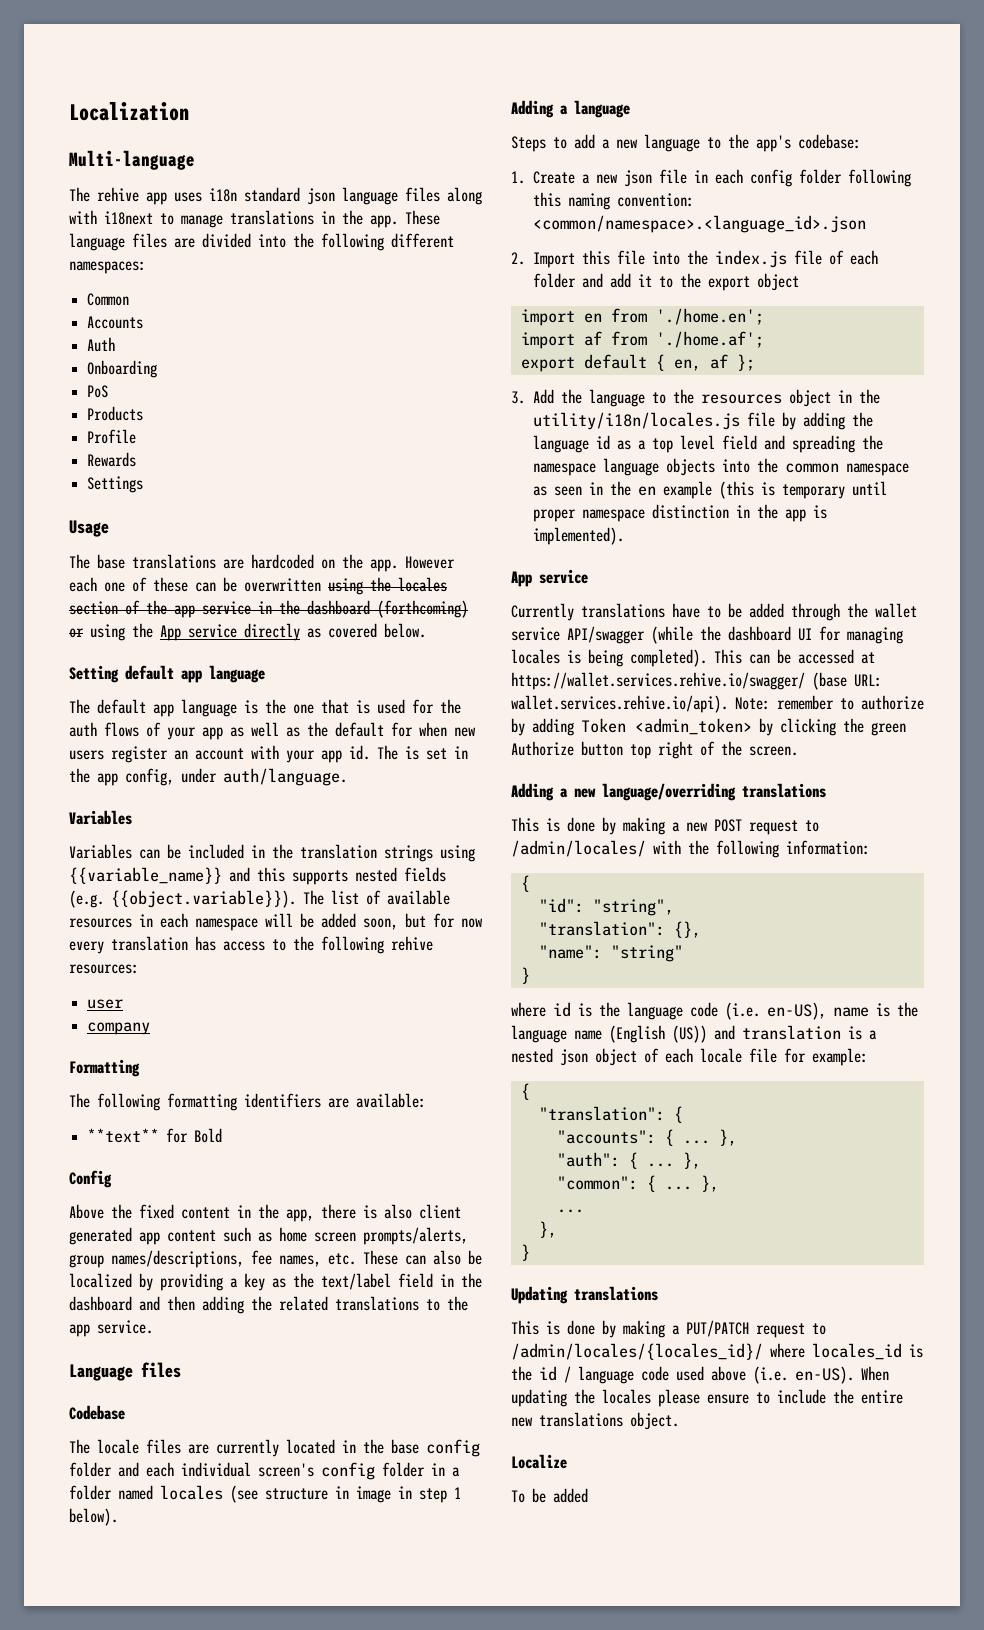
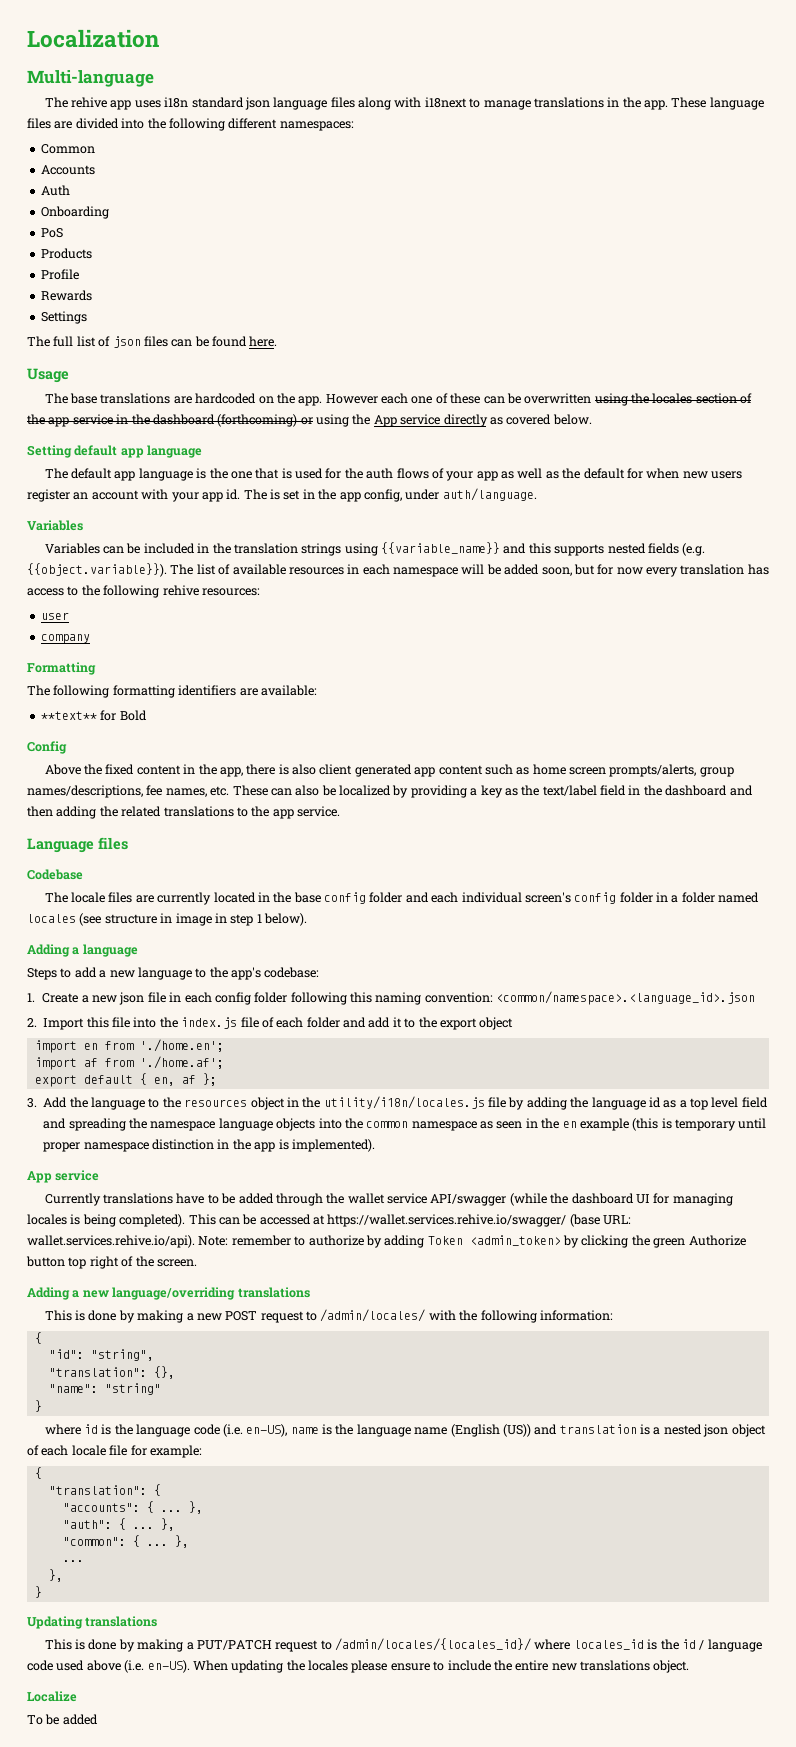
+ The full list of json files can be found here.

